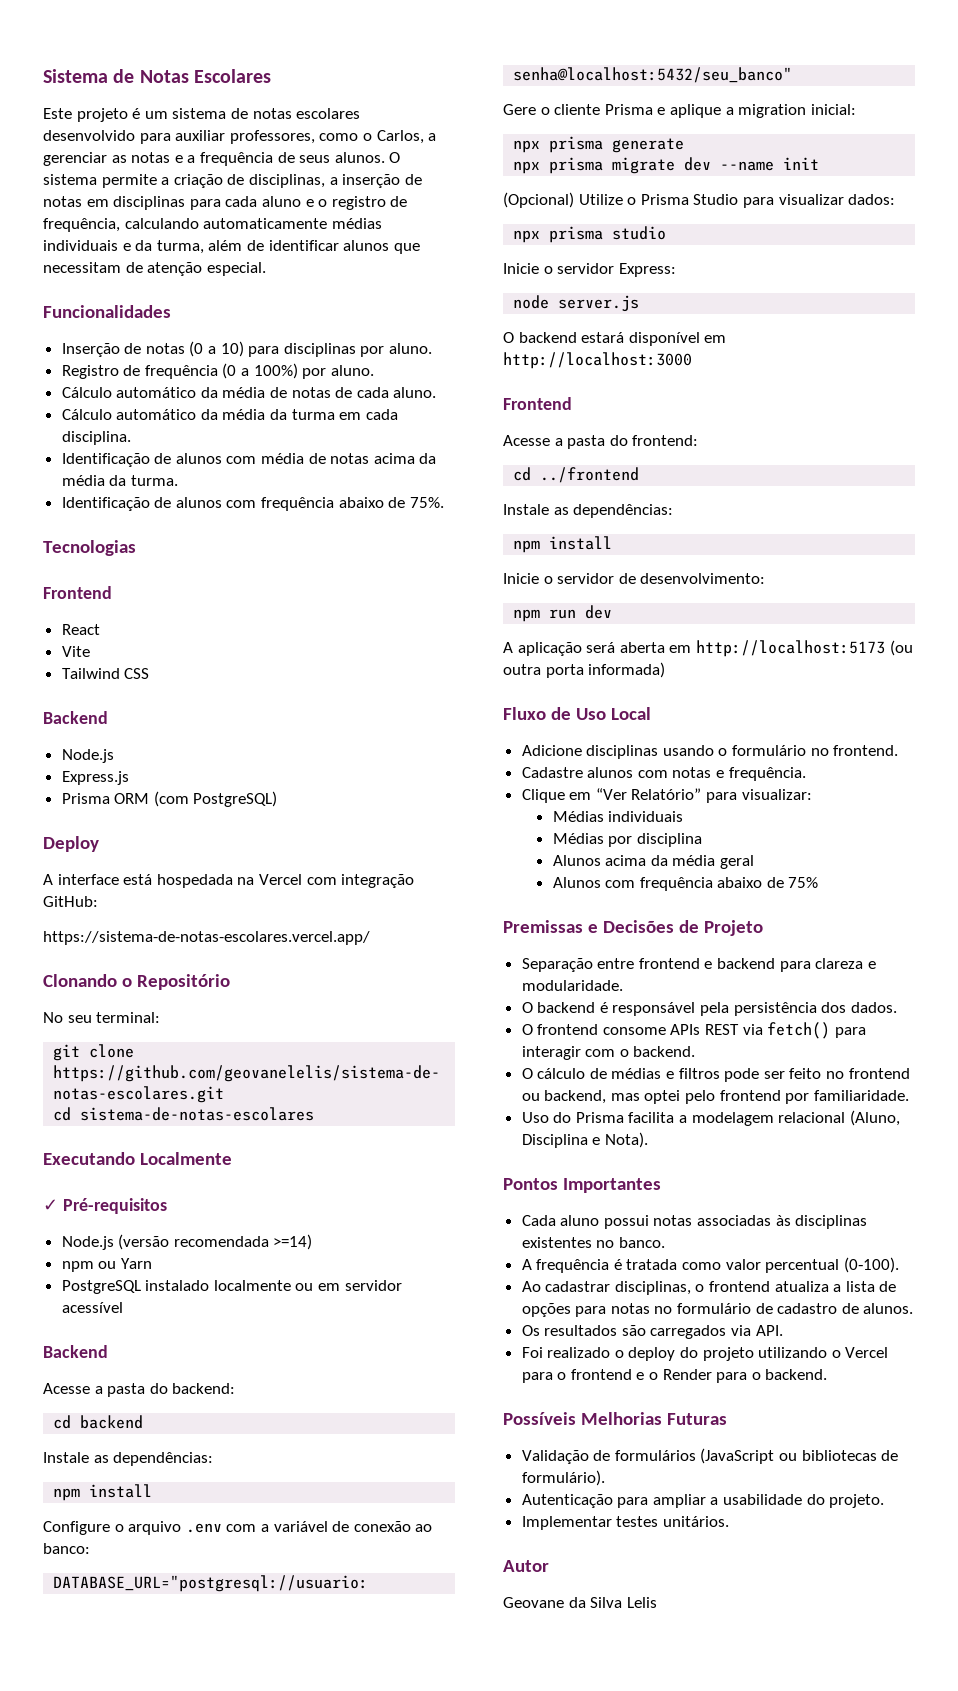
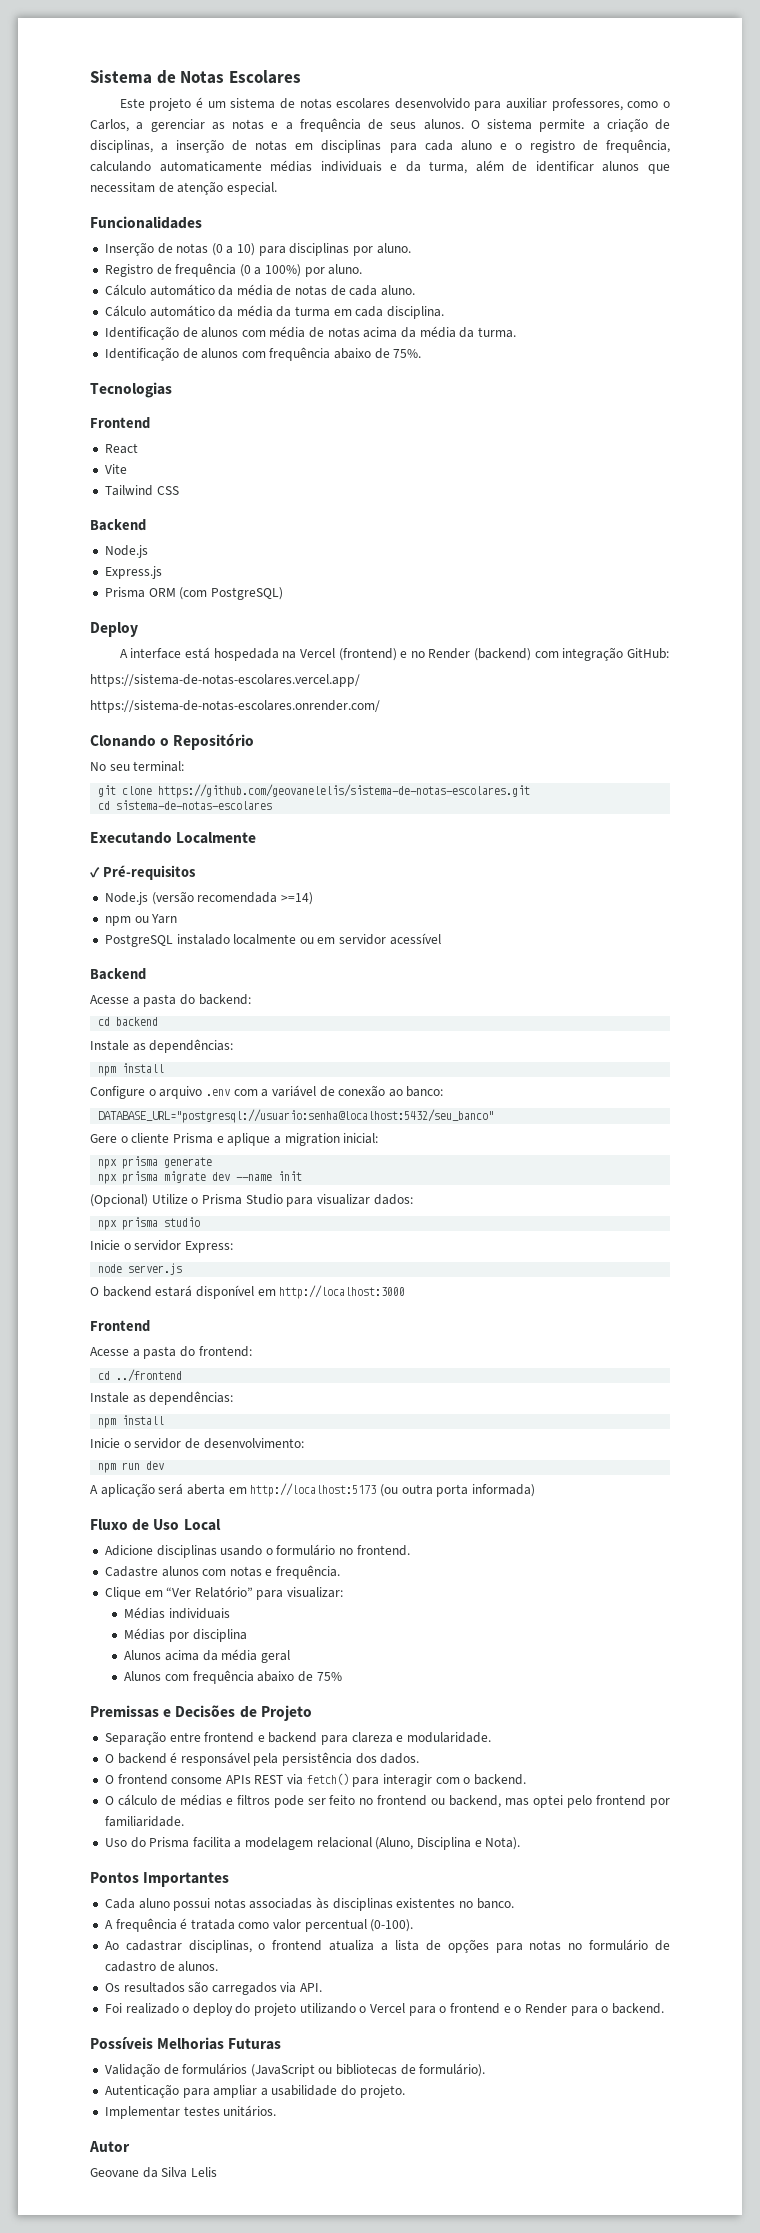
- A interface está hospedada na Vercel com integração GitHub:
+ A interface está hospedada na Vercel (frontend) e no Render (backend) com integração GitHub:
+ https://sistema-de-notas-escolares.onrender.com/

